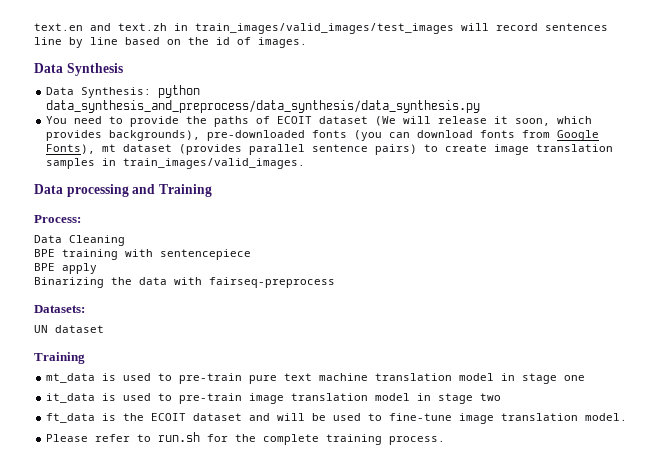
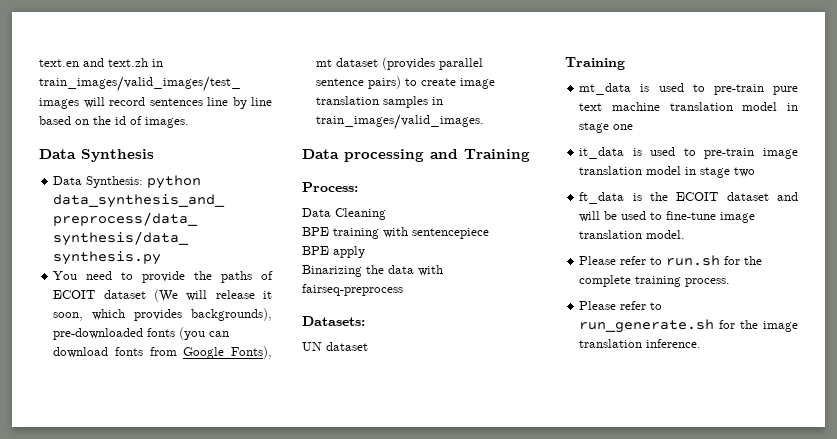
+ Please refer to run_generate.sh for the image translation inference.

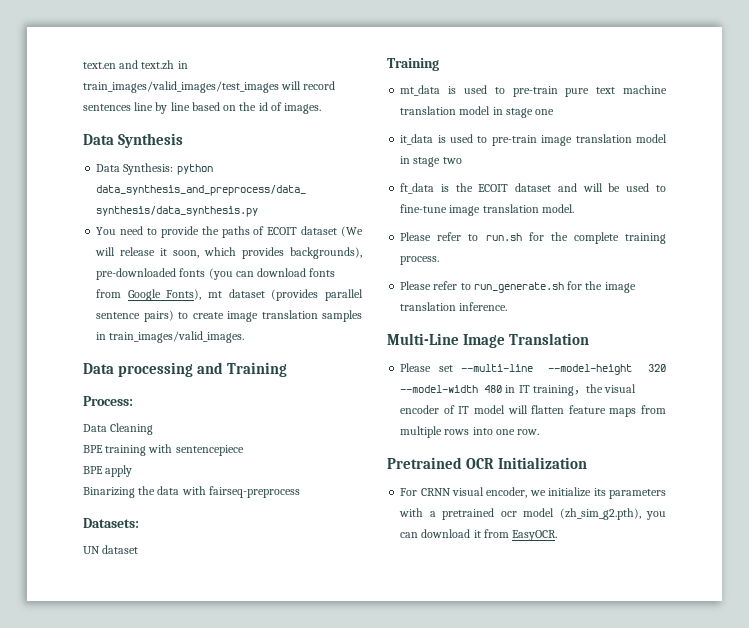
+ Multi-Line Image Translation
+ Please set --multi-line --model-height 320 --model-width 480 in IT training，the visual encoder of IT model will flatten feature maps from multiple rows into one row.
+ Pretrained OCR Initialization
+ For CRNN visual encoder, we initialize its parameters with a pretrained ocr model (zh_sim_g2.pth), you can download it from EasyOCR.

